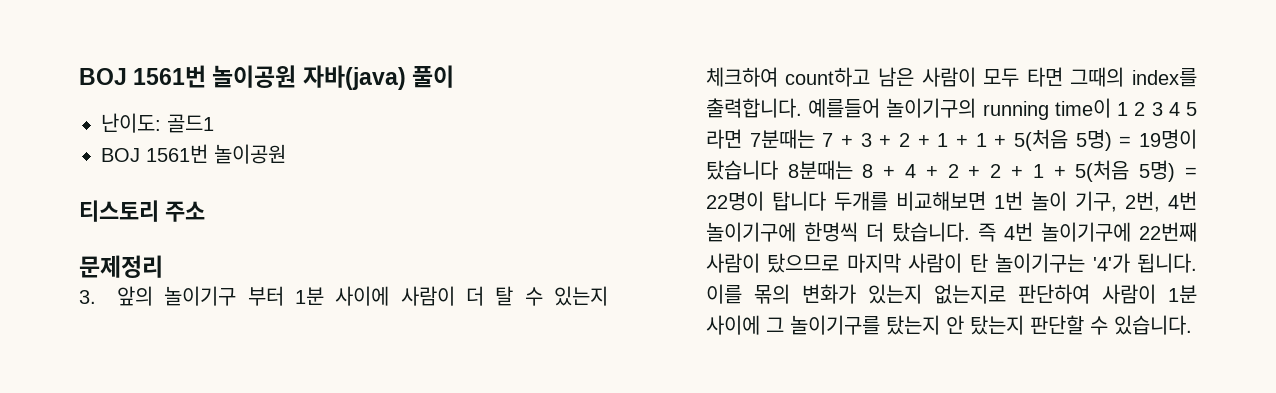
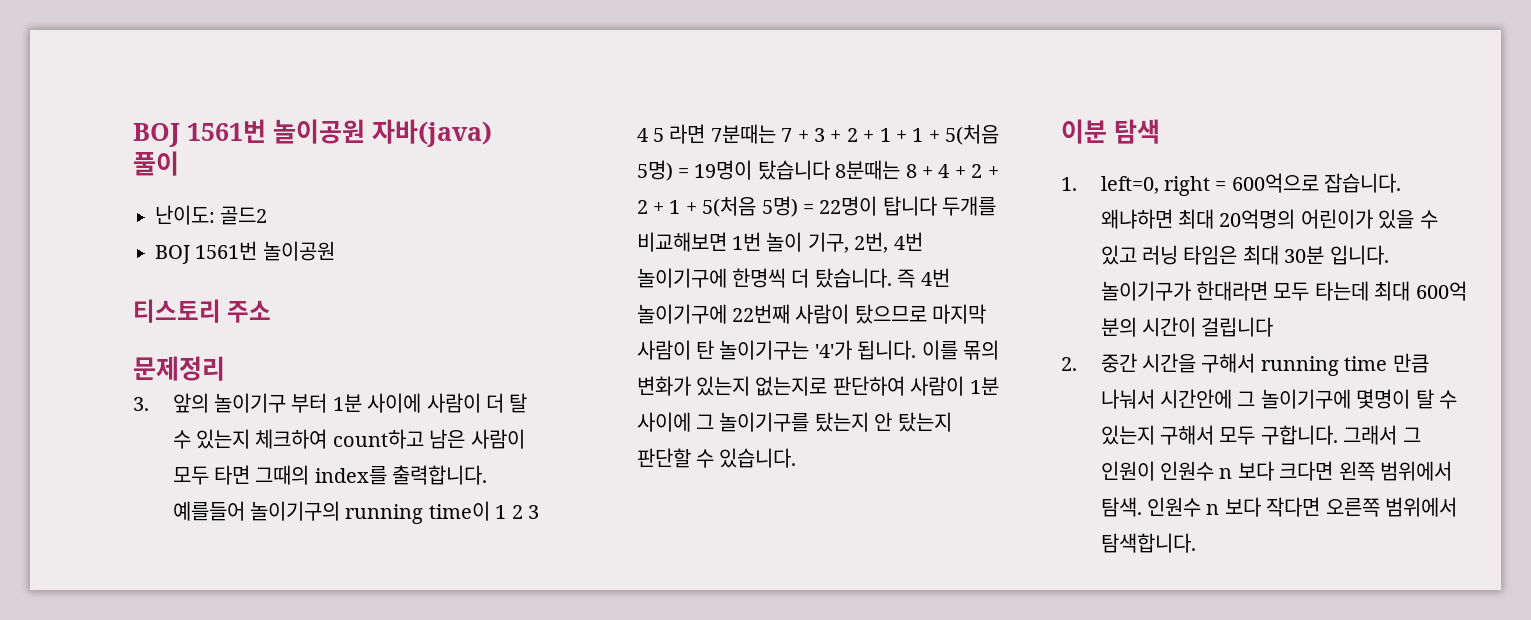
- 난이도: 골드1
+ 난이도: 골드2
+ 이분 탐색
+ 1. left=0, right = 600억으로 잡습니다. 왜냐하면 최대 20억명의 어린이가 있을 수 있고 러닝 타임은 최대 30분 입니다. 놀이기구가 한대라면 모두 타는데 최대 600억 분의 시간이 걸립니다
+ 2. 중간 시간을 구해서 running time 만큼 나눠서 시간안에 그 놀이기구에 몇명이 탈 수 있는지 구해서 모두 구합니다. 그래서 그 인원이 인원수 n 보다 크다면 왼쪽 범위에서 탐색. 인원수 n 보다 작다면 오른쪽 범위에서 탐색합니다.

